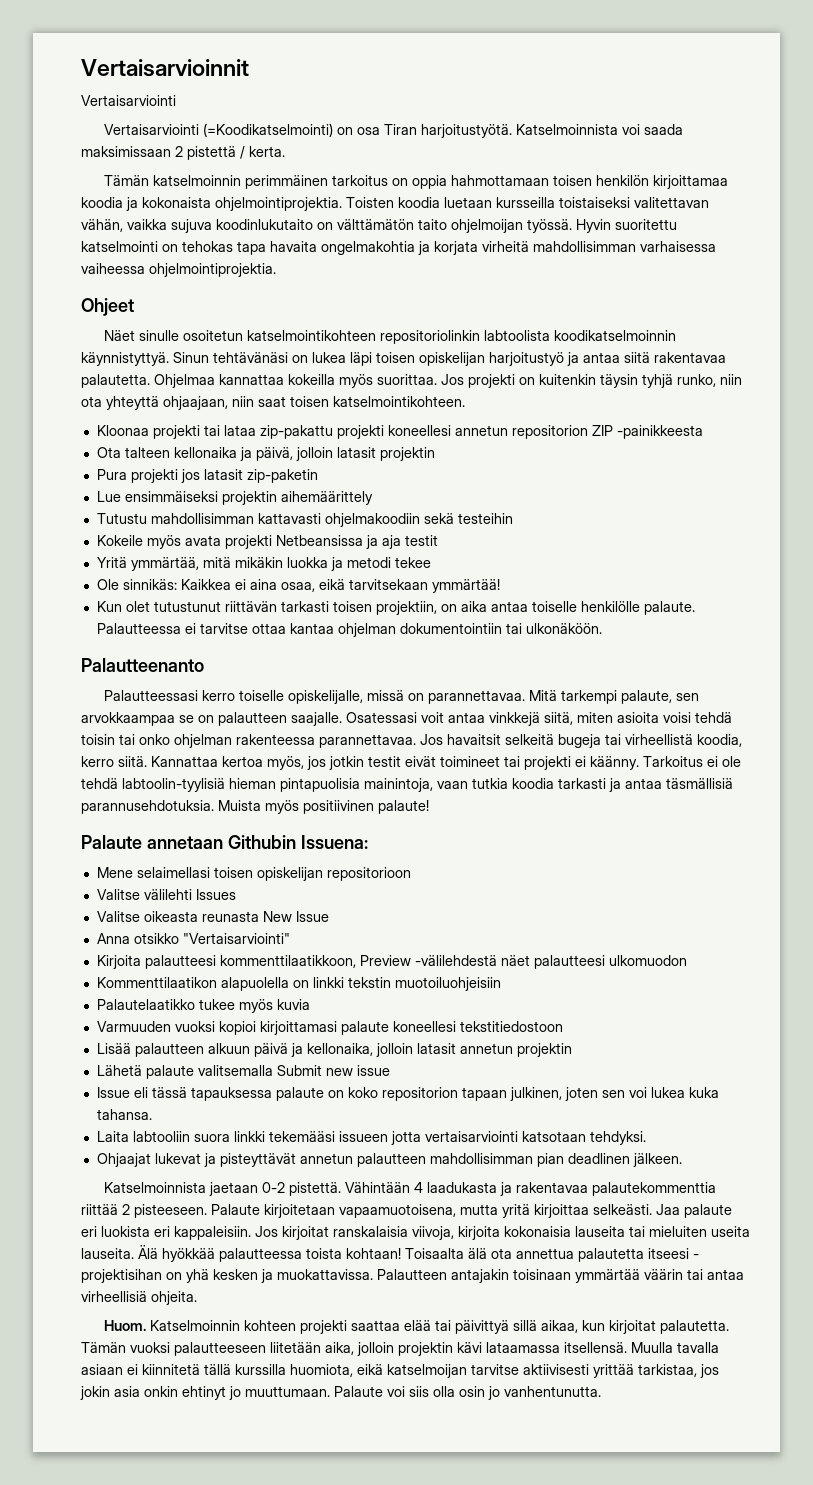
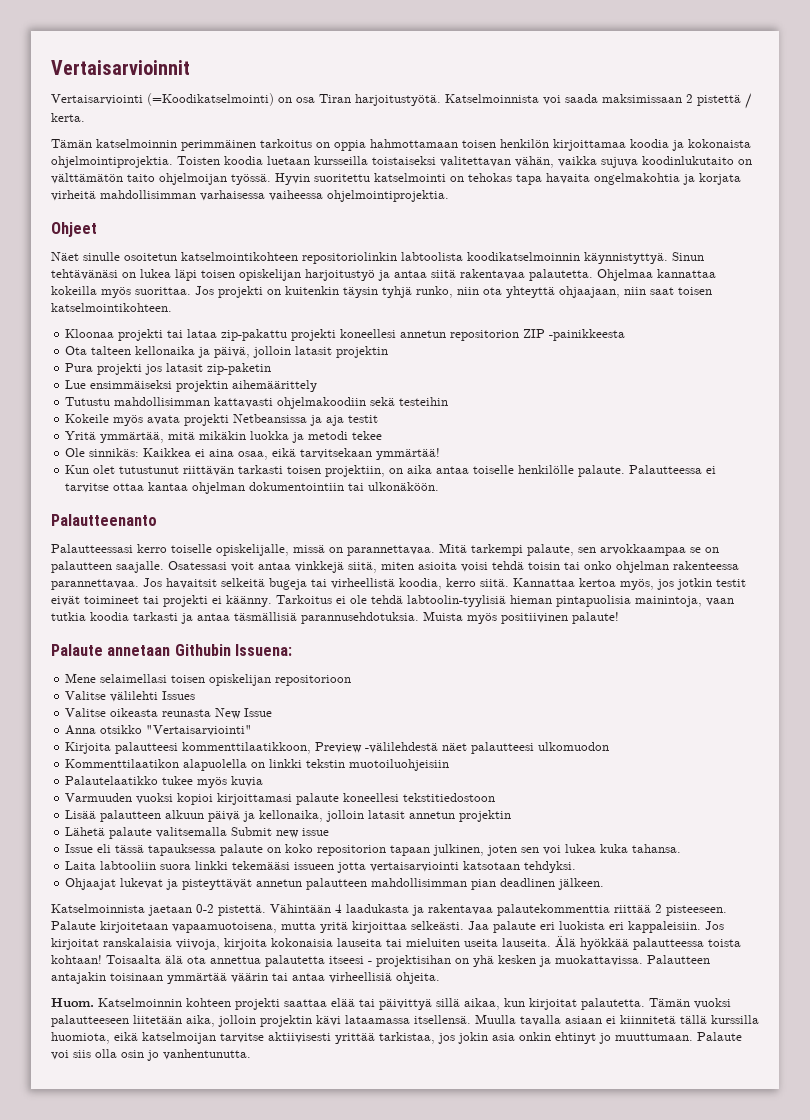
  Vertaisarvioinnit
- Vertaisarviointi

